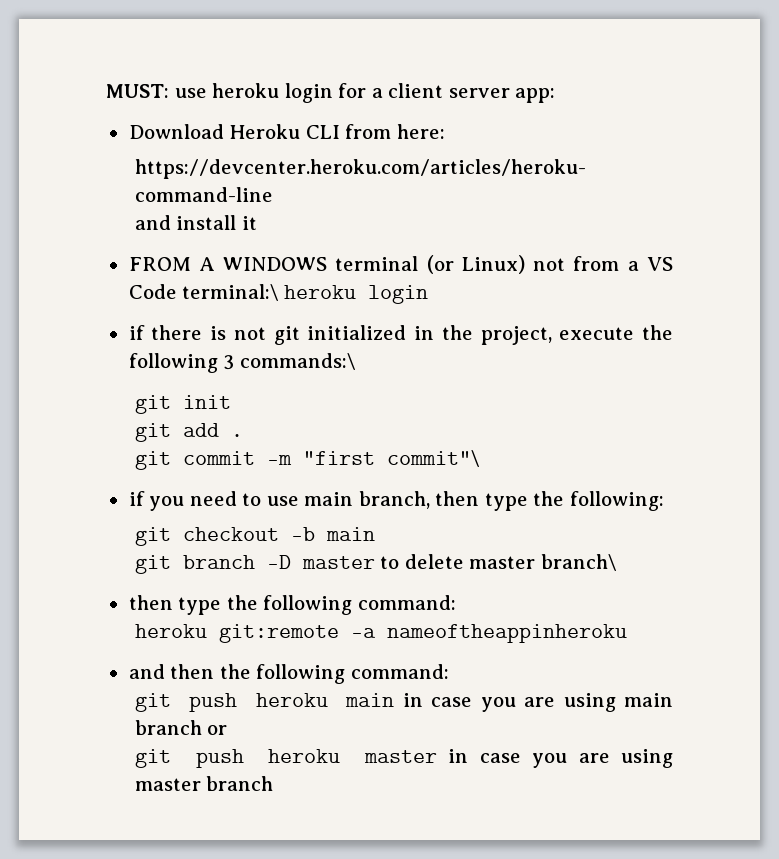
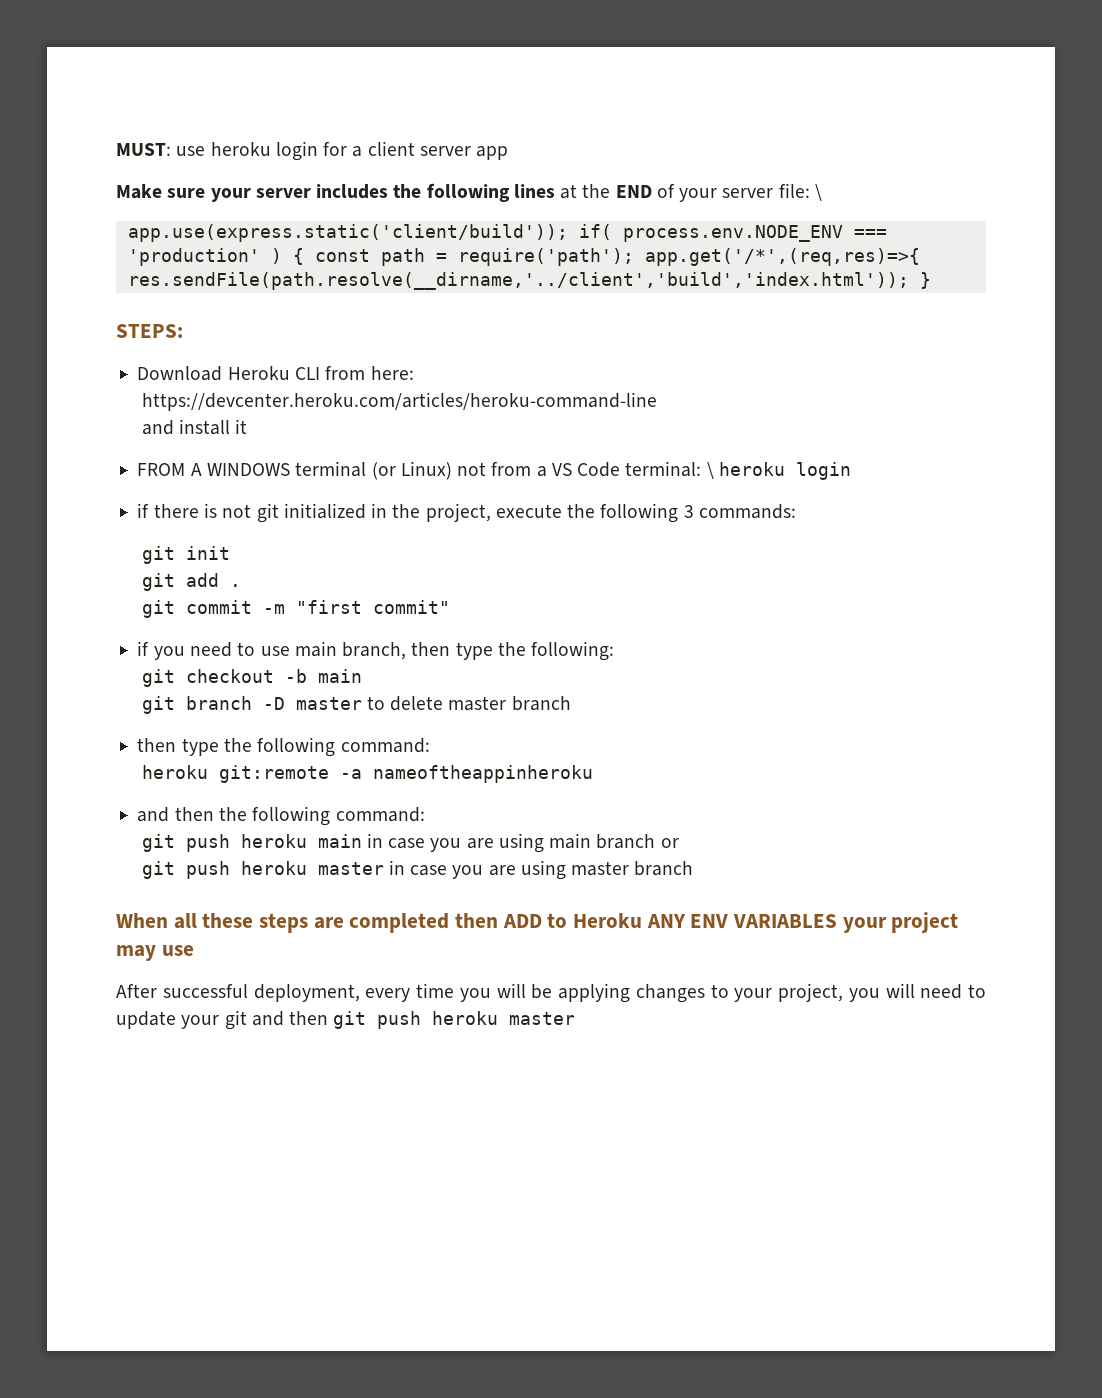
- MUST: use heroku login for a client server app:
+ MUST: use heroku login for a client server app
+ Make sure your server includes the following lines at the END of your server file: \
+ app.use(express.static('client/build')); if( process.env.NODE_ENV === 'production' ) { const path = require('path'); app.get('/*',(req,res)=>{ res.sendFile(path.resolve(__dirname,'../client','build','index.html')); }
+ STEPS:
- FROM A WINDOWS terminal (or Linux) not from a VS Code terminal:\ heroku login
+ FROM A WINDOWS terminal (or Linux) not from a VS Code terminal: \ heroku login
- if there is not git initialized in the project, execute the following 3 commands:\
+ if there is not git initialized in the project, execute the following 3 commands:
- git commit -m "first commit"\
+ git commit -m "first commit"
- git branch -D master to delete master branch\
+ git branch -D master to delete master branch
+ When all these steps are completed then ADD to Heroku ANY ENV VARIABLES your project may use
+ After successful deployment, every time you will be applying changes to your project, you will need to update your git and then git push heroku master

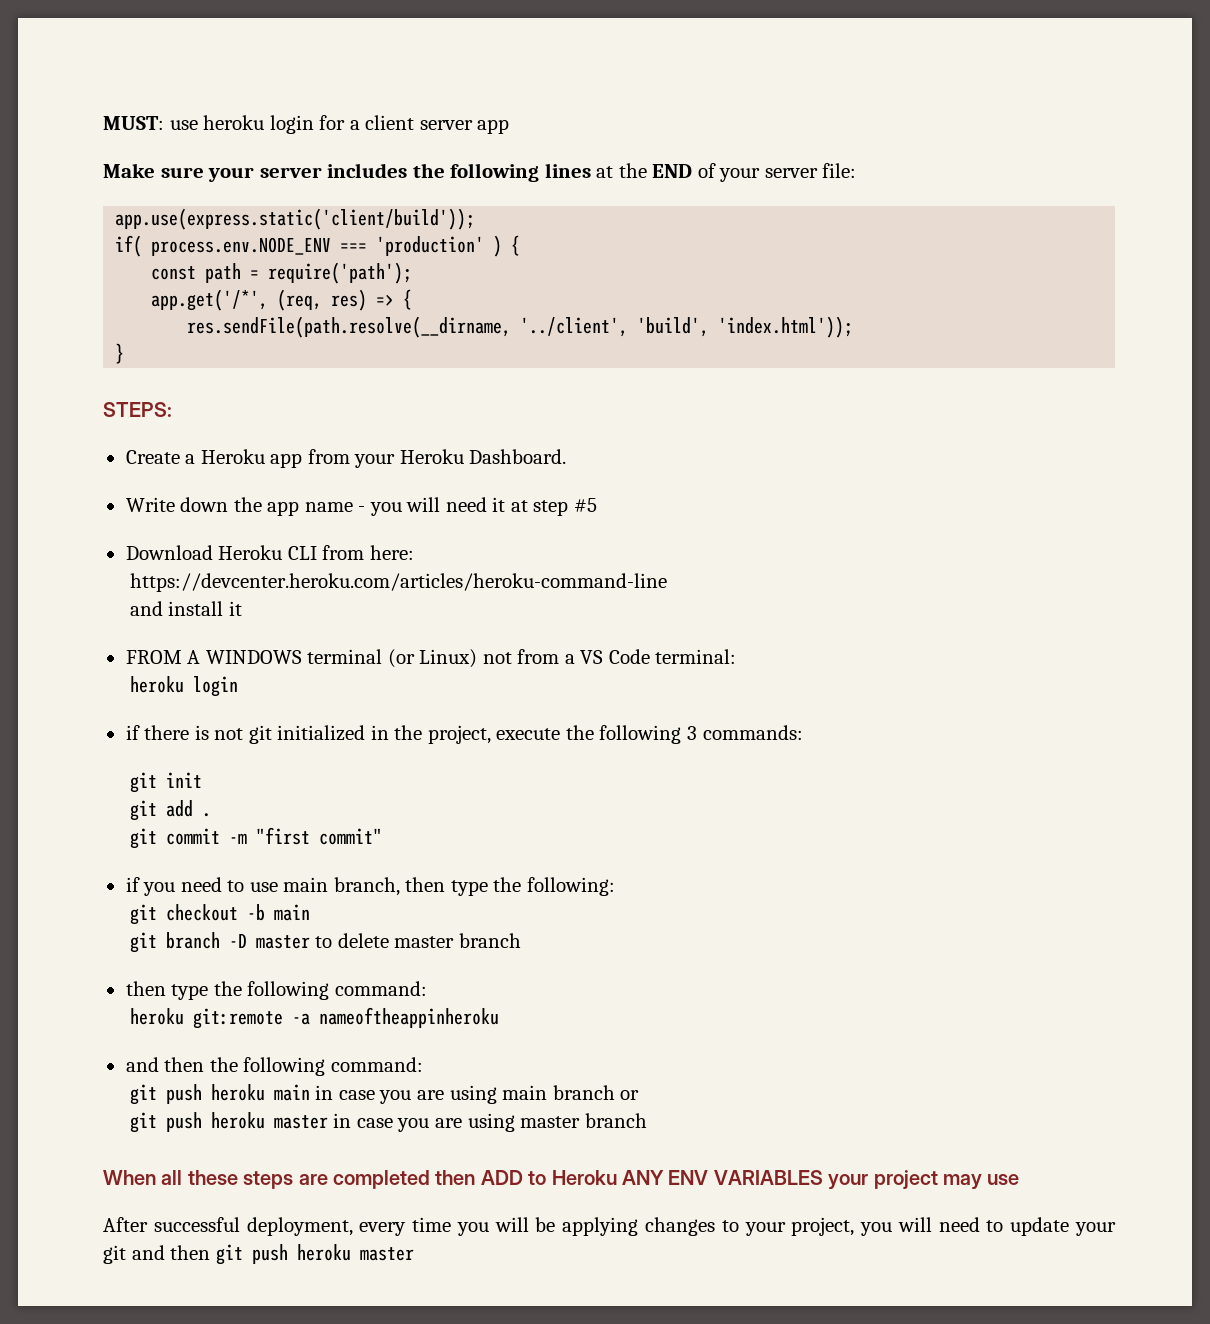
- Make sure your server includes the following lines at the END of your server file: \
+ Make sure your server includes the following lines at the END of your server file:
- app.use(express.static('client/build')); if( process.env.NODE_ENV === 'production' ) { const path = require('path'); app.get('/*',(req,res)=>{ res.sendFile(path.resolve(__dirname,'../client','build','index.html')); }
+ app.use(express.static('client/build'));
+ if( process.env.NODE_ENV === 'production' ) {
+ const path = require('path');
+ app.get('/*', (req, res) => {
+ res.sendFile(path.resolve(__dirname, '../client', 'build', 'index.html'));
+ }
  STEPS:
+ Create a Heroku app from your Heroku Dashboard.
+ Write down the app name - you will need it at step #5
- FROM A WINDOWS terminal (or Linux) not from a VS Code terminal: \ heroku login
+ FROM A WINDOWS terminal (or Linux) not from a VS Code terminal:
+ heroku login

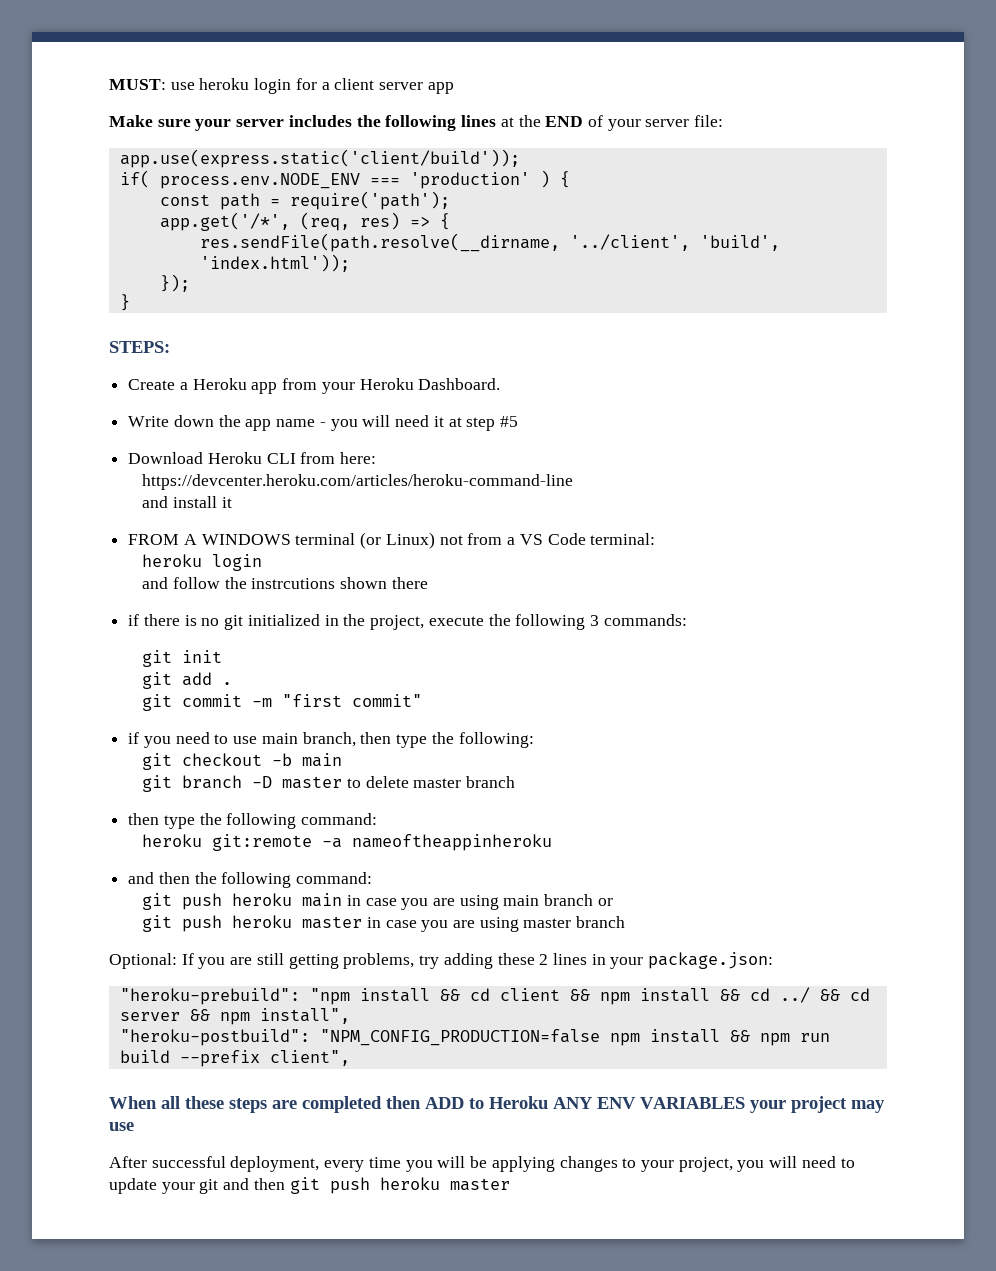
+ });
+ and follow the instrcutions shown there
- if there is not git initialized in the project, execute the following 3 commands:
+ if there is no git initialized in the project, execute the following 3 commands:
+ Optional: If you are still getting problems, try adding these 2 lines in your package.json:
+ "heroku-prebuild": "npm install && cd client && npm install && cd ../ && cd server && npm install",
+ "heroku-postbuild": "NPM_CONFIG_PRODUCTION=false npm install && npm run build --prefix client",

